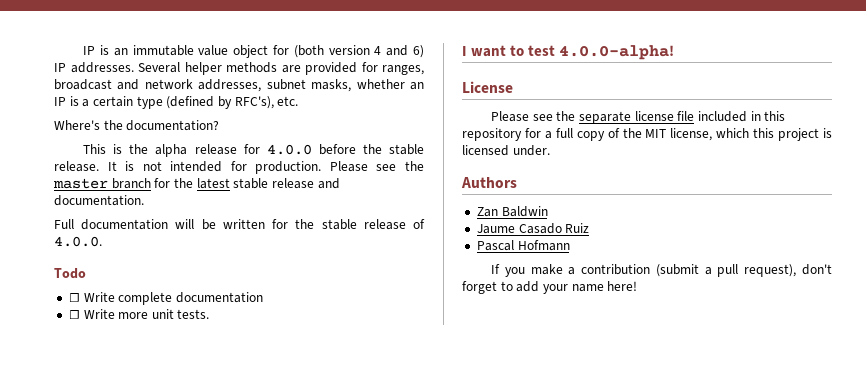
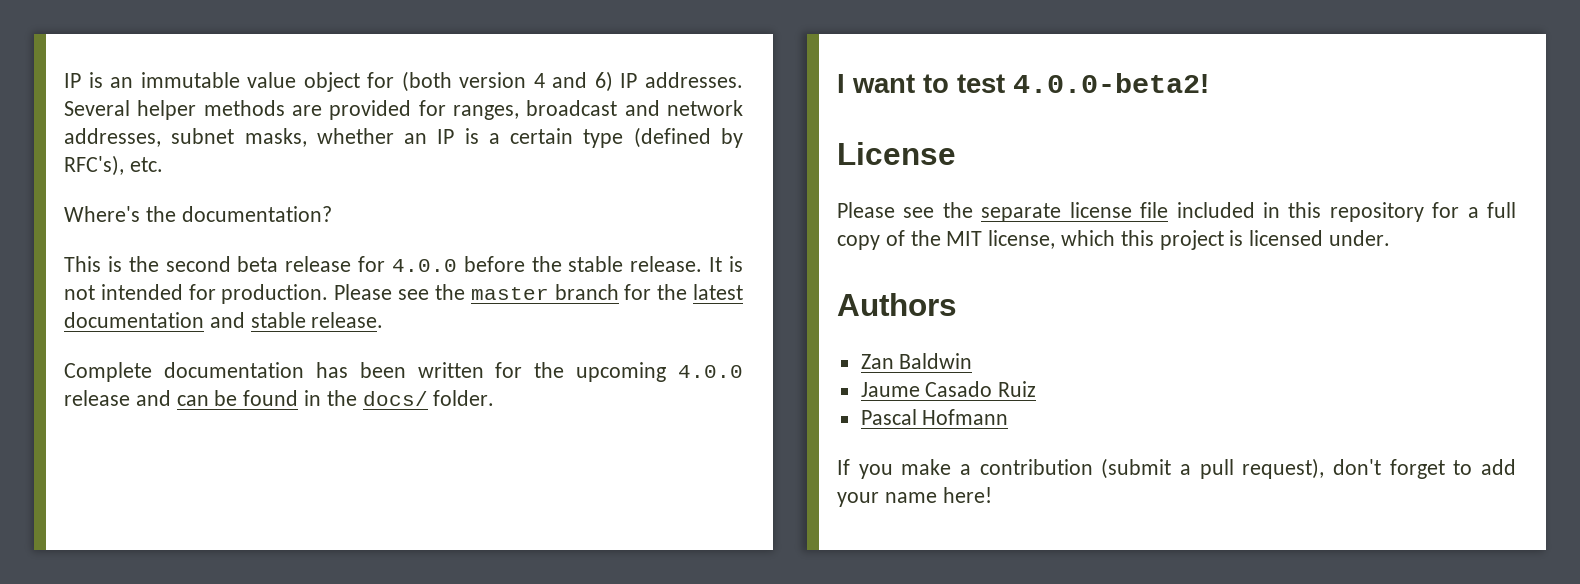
- This is the alpha release for 4.0.0 before the stable release.
+ This is the second beta release for 4.0.0 before the stable release.
- Please see the master branch for the latest stable release and documentation.
- Full documentation will be written for the stable release of 4.0.0.
- Todo
- ☐ Write complete documentation
- ☐ Write more unit tests.
+ Please see the master branch for the latest documentation and stable release.
+ Complete documentation has been written for the upcoming 4.0.0 release and can be found in the docs/ folder.
- I want to test 4.0.0-alpha!
+ I want to test 4.0.0-beta2!

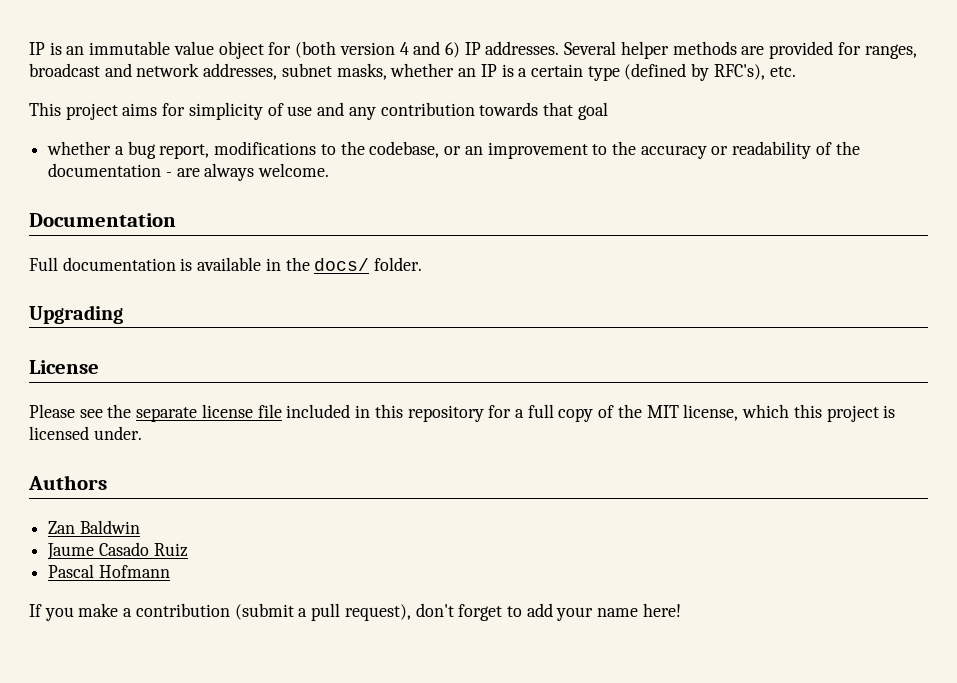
- Where's the documentation?
- This is the second beta release for 4.0.0 before the stable release. It is not intended for production. Please see the master branch for the latest documentation and stable release.
- Complete documentation has been written for the upcoming 4.0.0 release and can be found in the docs/ folder.
+ This project aims for simplicity of use and any contribution towards that goal
+ whether a bug report, modifications to the codebase, or an improvement to the accuracy or readability of the documentation - are always welcome.
+ Documentation
+ Full documentation is available in the docs/ folder.
- I want to test 4.0.0-beta2!
+ Upgrading

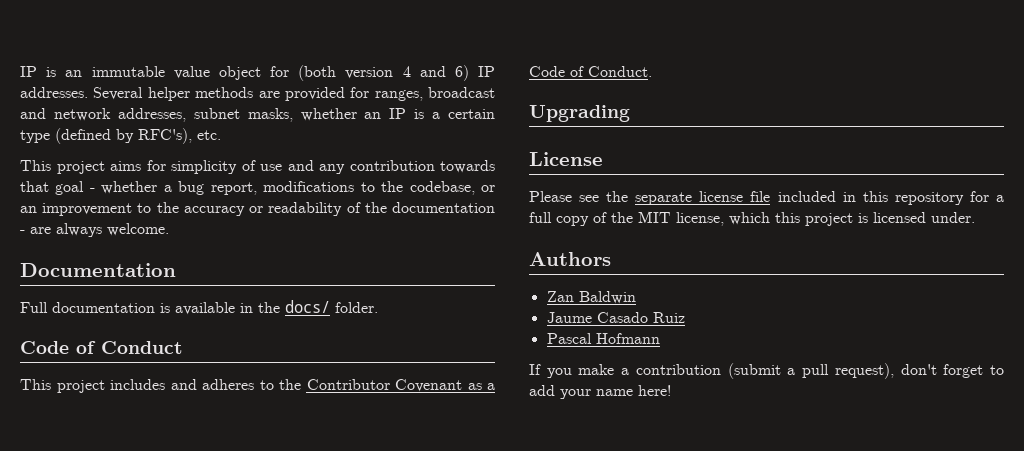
- This project aims for simplicity of use and any contribution towards that goal
- whether a bug report, modifications to the codebase, or an improvement to the accuracy or readability of the documentation - are always welcome.
+ This project aims for simplicity of use and any contribution towards that goal - whether a bug report, modifications to the codebase, or an improvement to the accuracy or readability of the documentation - are always welcome.
+ Code of Conduct
+ This project includes and adheres to the Contributor Covenant as a Code of Conduct.

